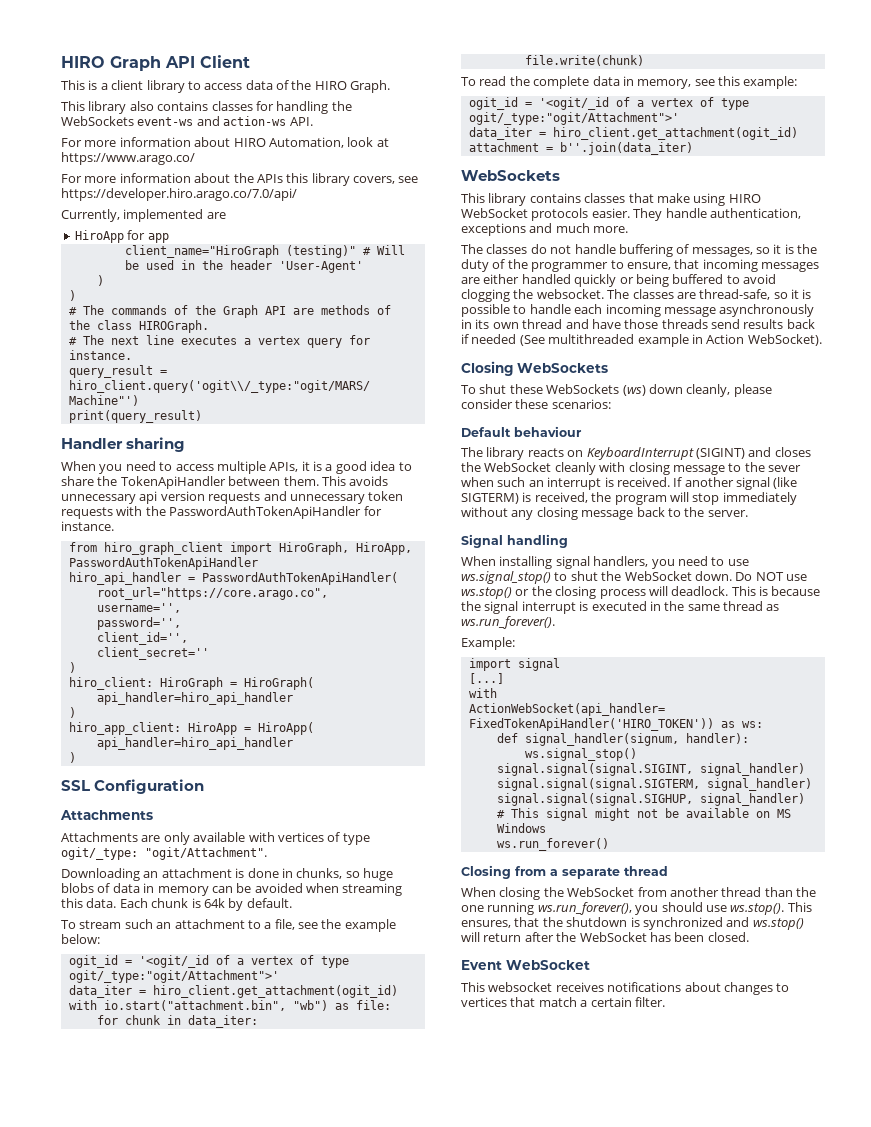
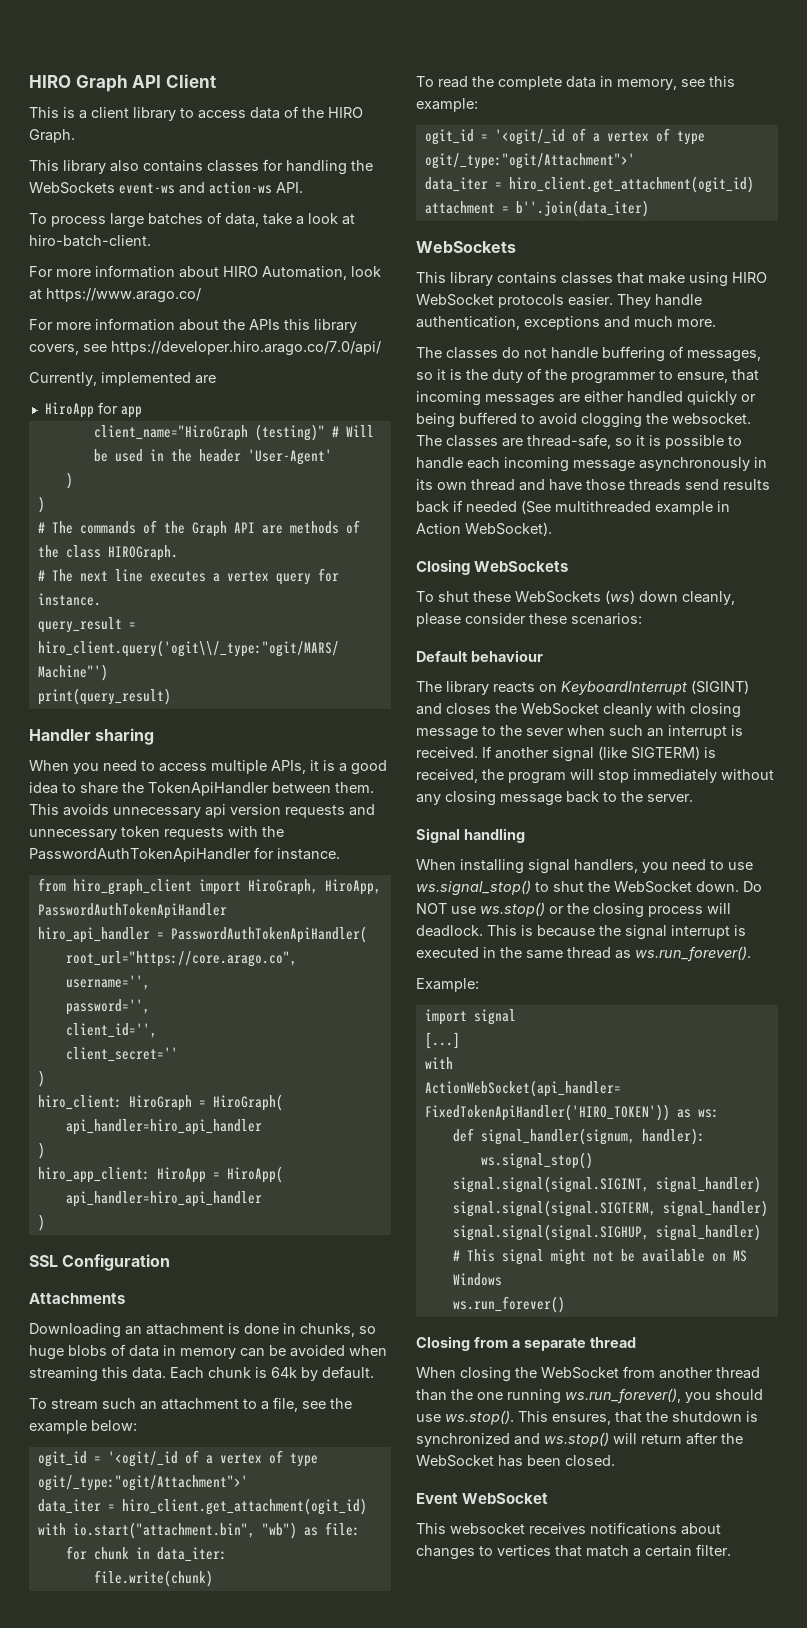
+ To process large batches of data, take a look at hiro-batch-client.
- Attachments are only available with vertices of type ogit/_type: "ogit/Attachment".

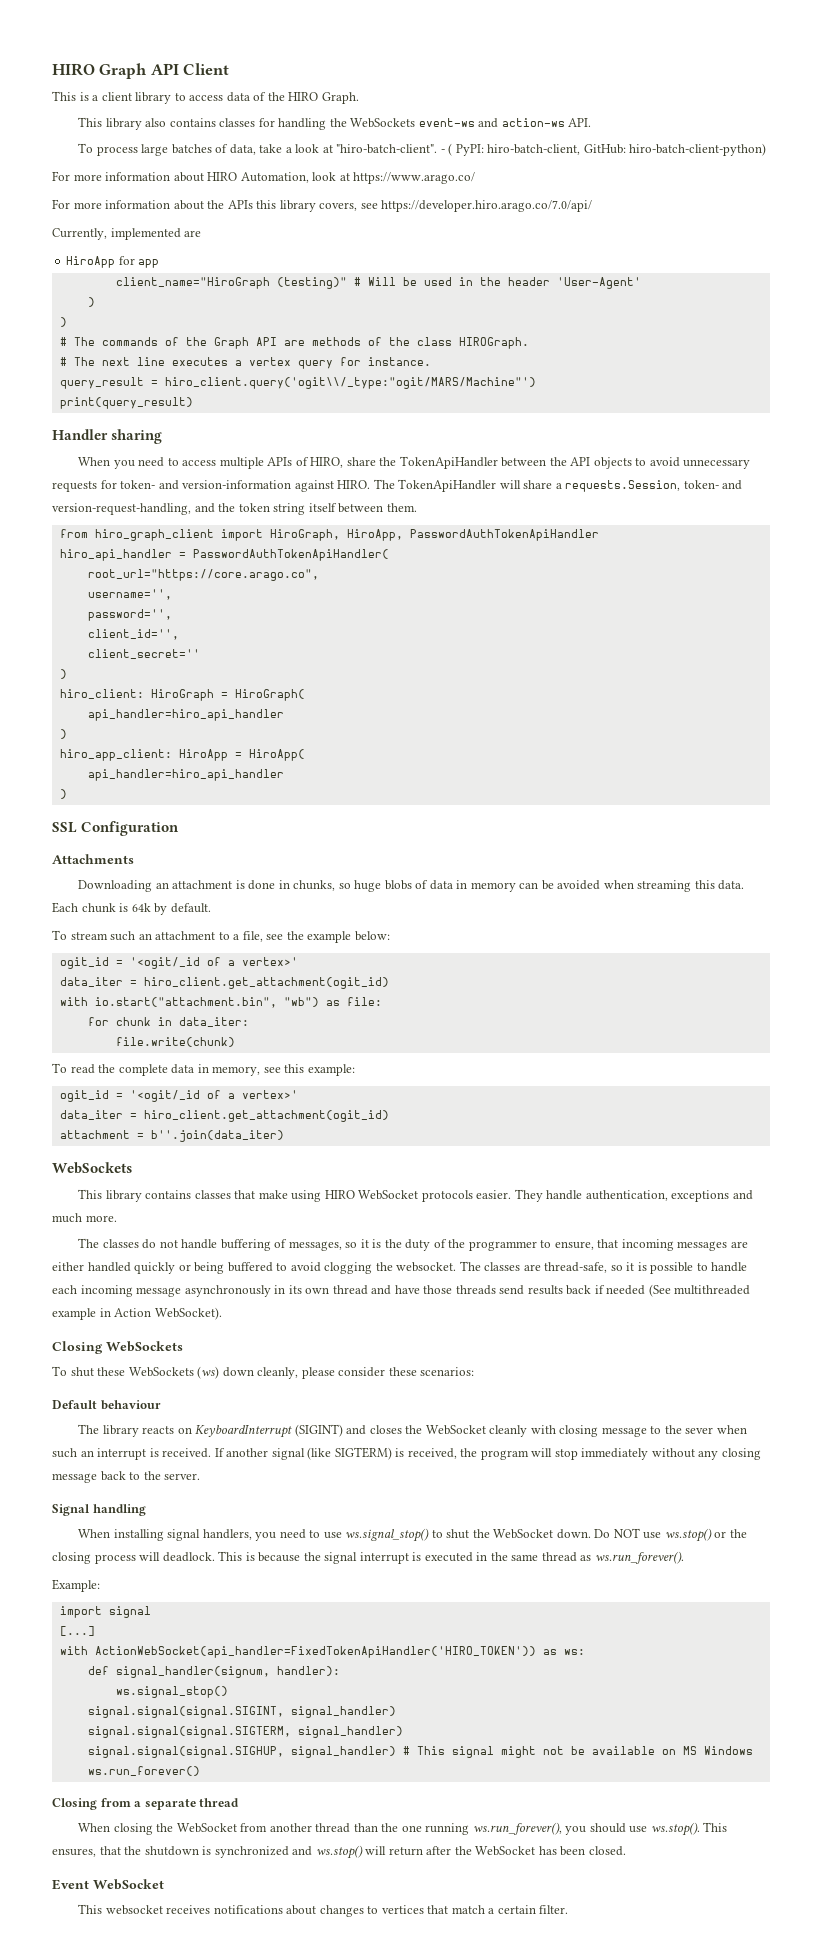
- To process large batches of data, take a look at hiro-batch-client.
+ To process large batches of data, take a look at "hiro-batch-client". - ( PyPI: hiro-batch-client, GitHub: hiro-batch-client-python)
- When you need to access multiple APIs, it is a good idea to share the TokenApiHandler between them. This avoids unnecessary api version requests and unnecessary token requests with the PasswordAuthTokenApiHandler for instance.
+ When you need to access multiple APIs of HIRO, share the TokenApiHandler between the API objects to avoid unnecessary requests for token- and version-information against HIRO. The TokenApiHandler will share a requests.Session, token- and version-request-handling, and the token string itself between them.
  To stream such an attachment to a file, see the example below:
- ogit_id = '<ogit/_id of a vertex of type ogit/_type:"ogit/Attachment">'
+ ogit_id = '<ogit/_id of a vertex>'
  To read the complete data in memory, see this example:
- ogit_id = '<ogit/_id of a vertex of type ogit/_type:"ogit/Attachment">'
+ ogit_id = '<ogit/_id of a vertex>'

